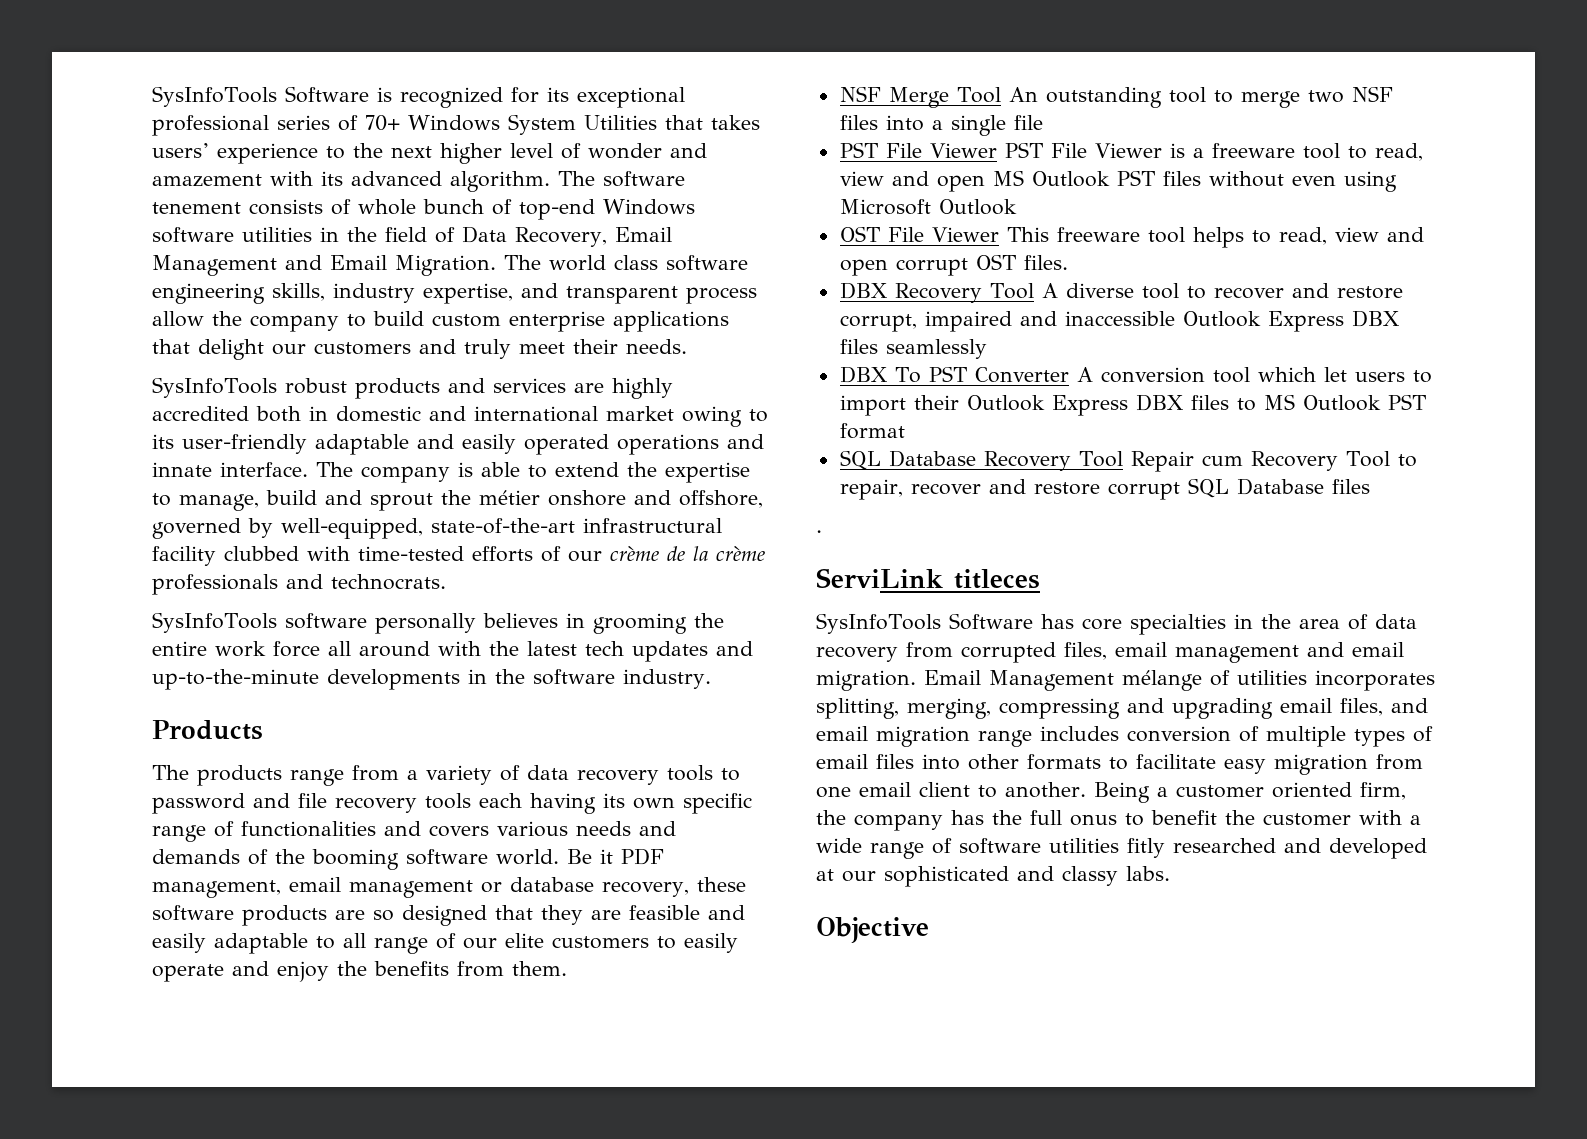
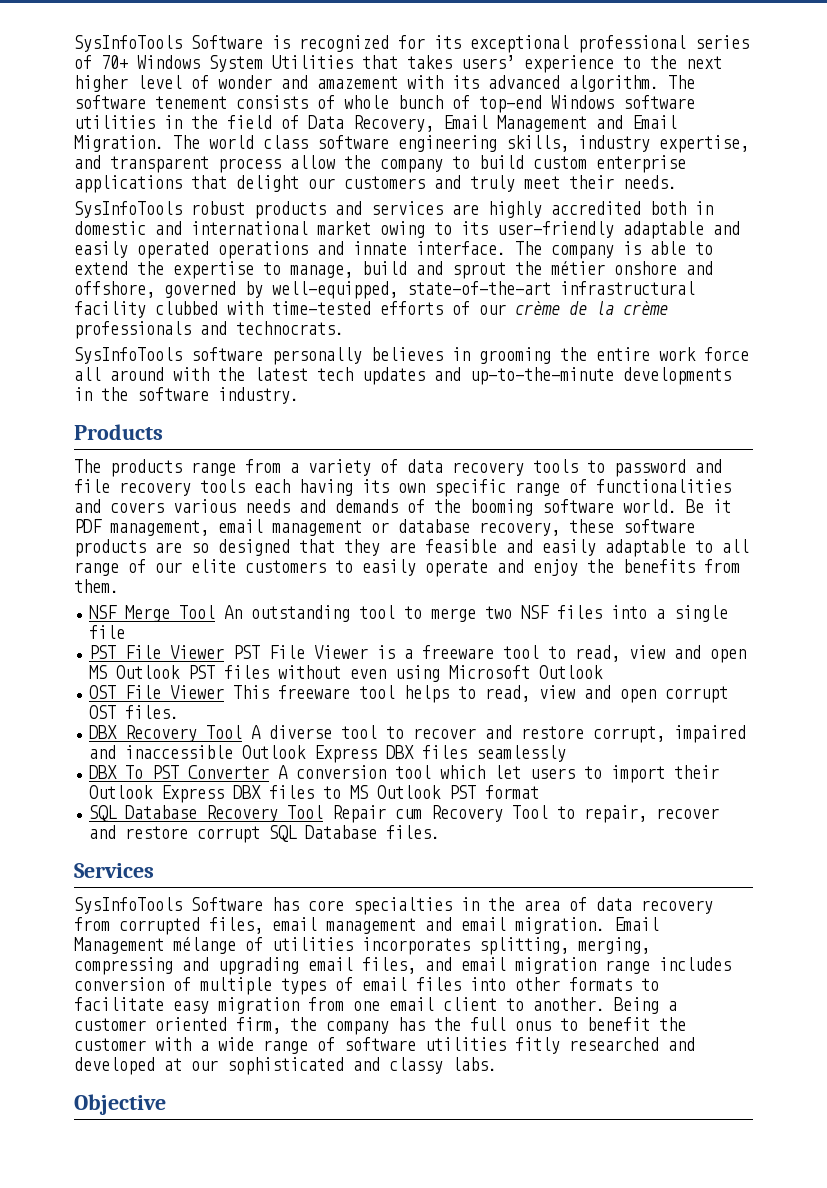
- SQL Database Recovery Tool Repair cum Recovery Tool to repair, recover and restore corrupt SQL Database files
- .
- ServiLink titleces
+ SQL Database Recovery Tool Repair cum Recovery Tool to repair, recover and restore corrupt SQL Database files.
+ Services

